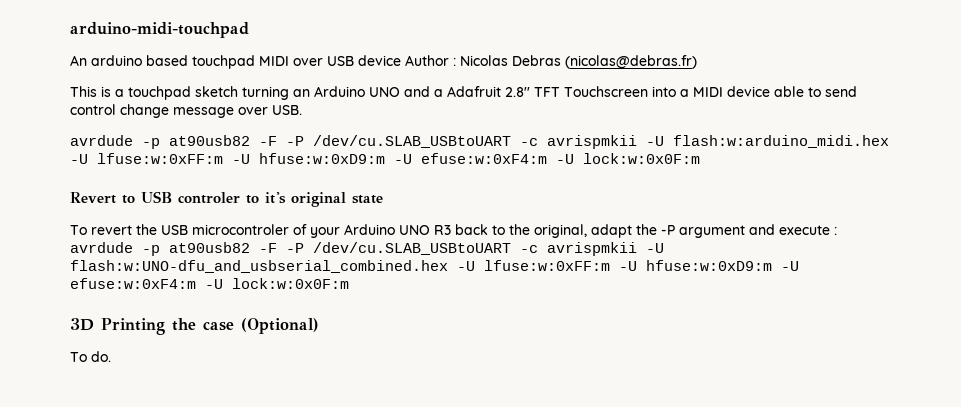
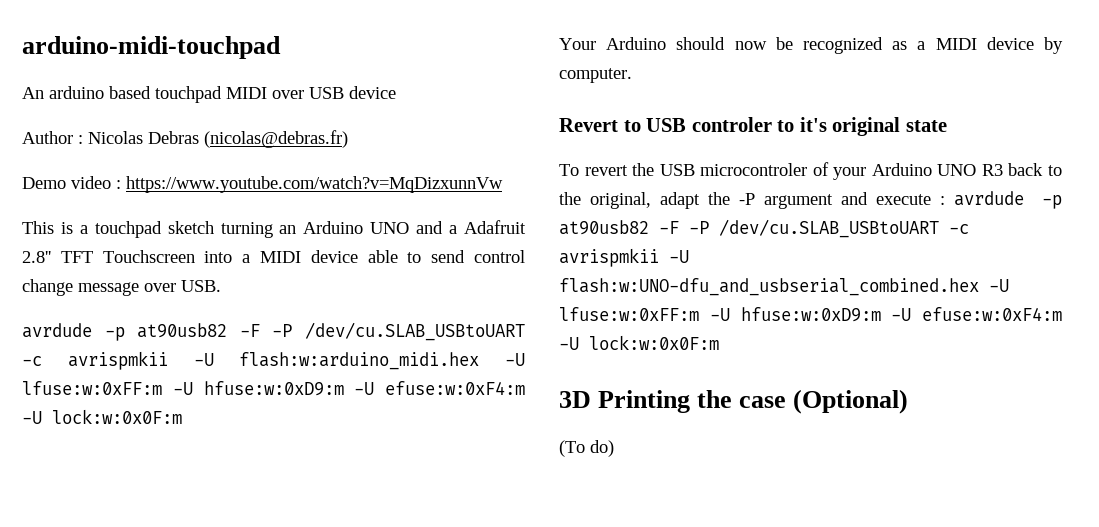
- An arduino based touchpad MIDI over USB device Author : Nicolas Debras (nicolas@debras.fr)
+ An arduino based touchpad MIDI over USB device
+ Author : Nicolas Debras (nicolas@debras.fr)
+ Demo video : https://www.youtube.com/watch?v=MqDizxunnVw
+ Your Arduino should now be recognized as a MIDI device by computer.
- To do.
+ (To do)

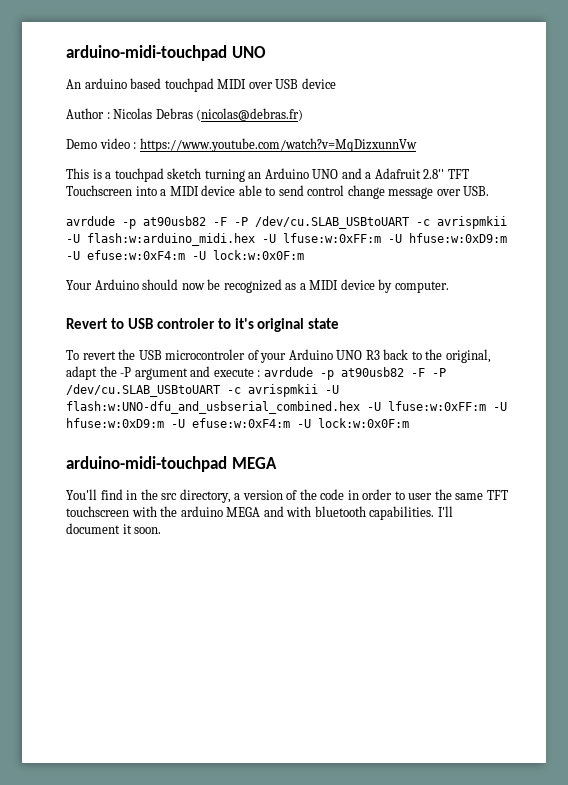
- arduino-midi-touchpad
+ arduino-midi-touchpad UNO
- 3D Printing the case (Optional)
- (To do)
+ arduino-midi-touchpad MEGA
+ You'll find in the src directory, a version of the code in order to user the same TFT touchscreen with the arduino MEGA and with bluetooth capabilities. I'll document it soon.

